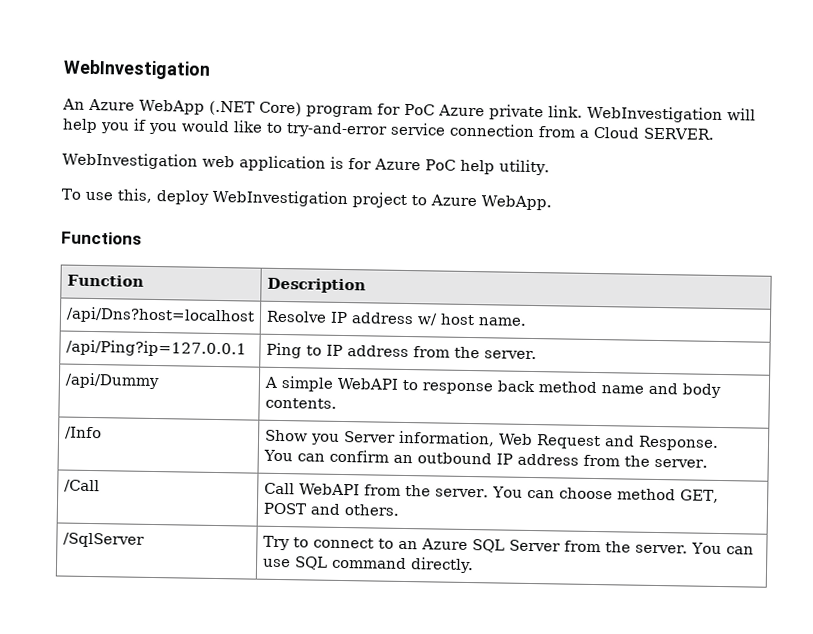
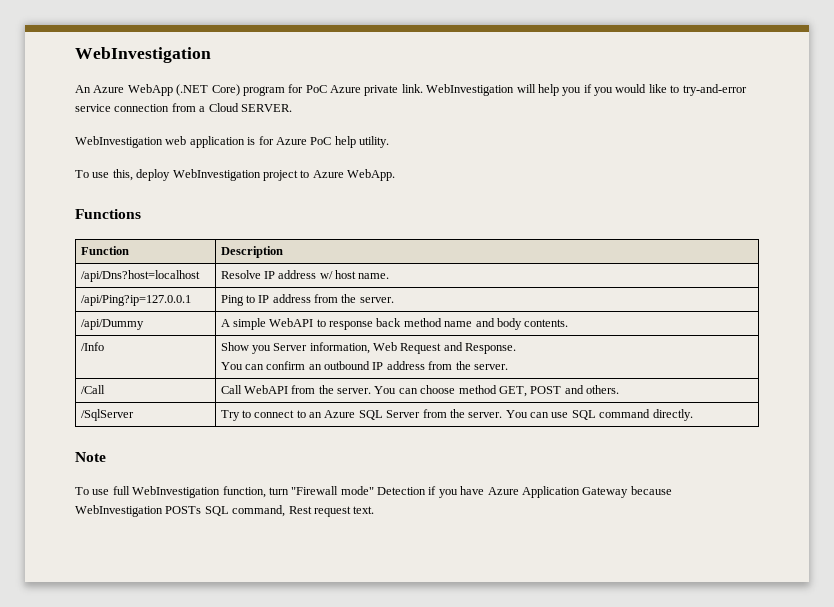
+ Note
+ To use full WebInvestigation function, turn "Firewall mode" Detection if you have Azure Application Gateway because WebInvestigation POSTs SQL command, Rest request text.

